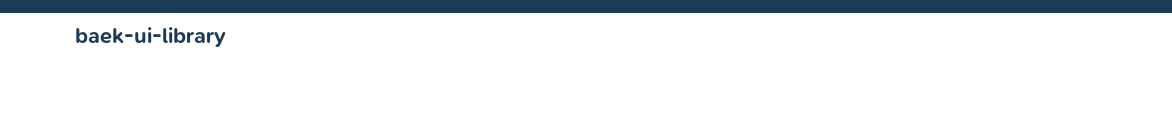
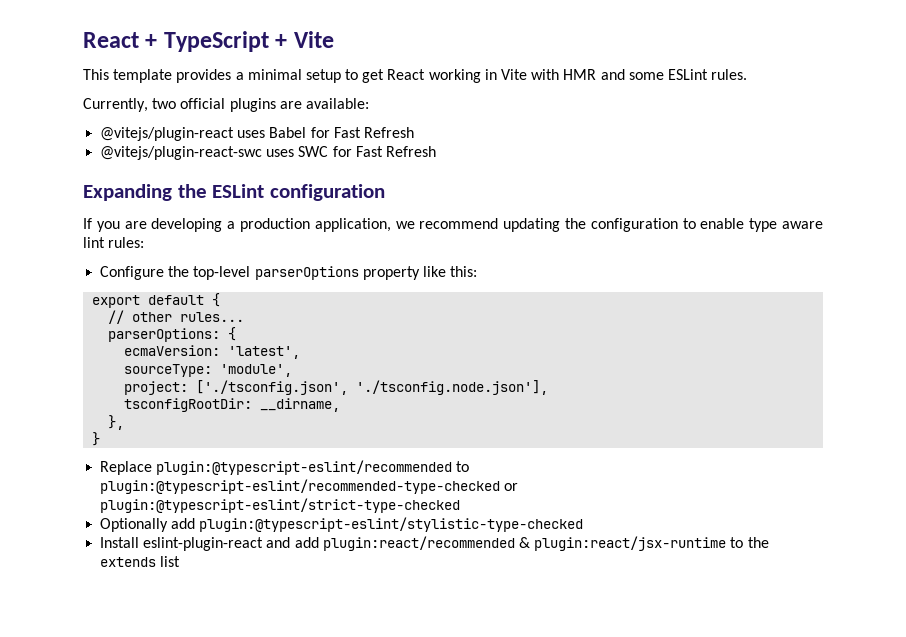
- baek-ui-library
+ React + TypeScript + Vite
+ This template provides a minimal setup to get React working in Vite with HMR and some ESLint rules.
+ Currently, two official plugins are available:
+ @vitejs/plugin-react uses Babel for Fast Refresh
+ @vitejs/plugin-react-swc uses SWC for Fast Refresh
+ Expanding the ESLint configuration
+ If you are developing a production application, we recommend updating the configuration to enable type aware lint rules:
+ Configure the top-level parserOptions property like this:
+ export default {
+ // other rules...
+ parserOptions: {
+ ecmaVersion: 'latest',
+ sourceType: 'module',
+ project: ['./tsconfig.json', './tsconfig.node.json'],
+ tsconfigRootDir: __dirname,
+ },
+ }
+ Replace plugin:@typescript-eslint/recommended to plugin:@typescript-eslint/recommended-type-checked or plugin:@typescript-eslint/strict-type-checked
+ Optionally add plugin:@typescript-eslint/stylistic-type-checked
+ Install eslint-plugin-react and add plugin:react/recommended & plugin:react/jsx-runtime to the extends list

